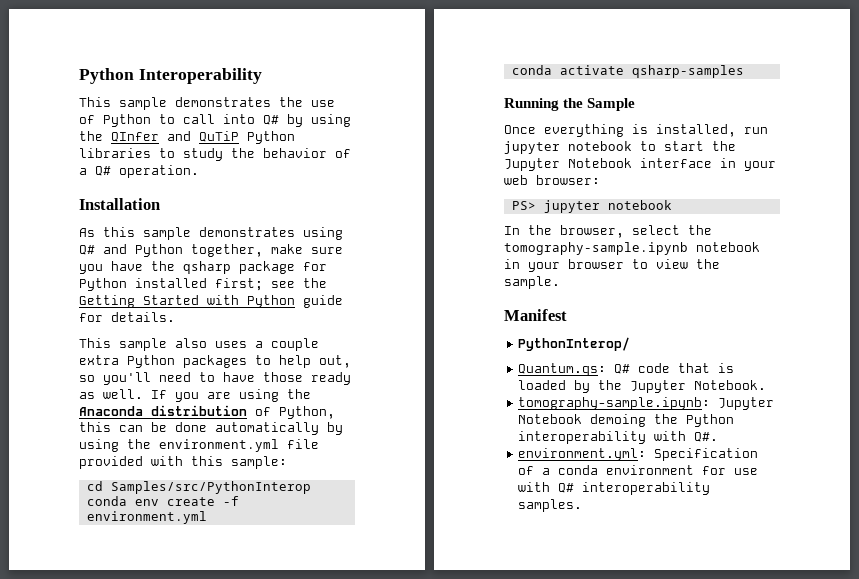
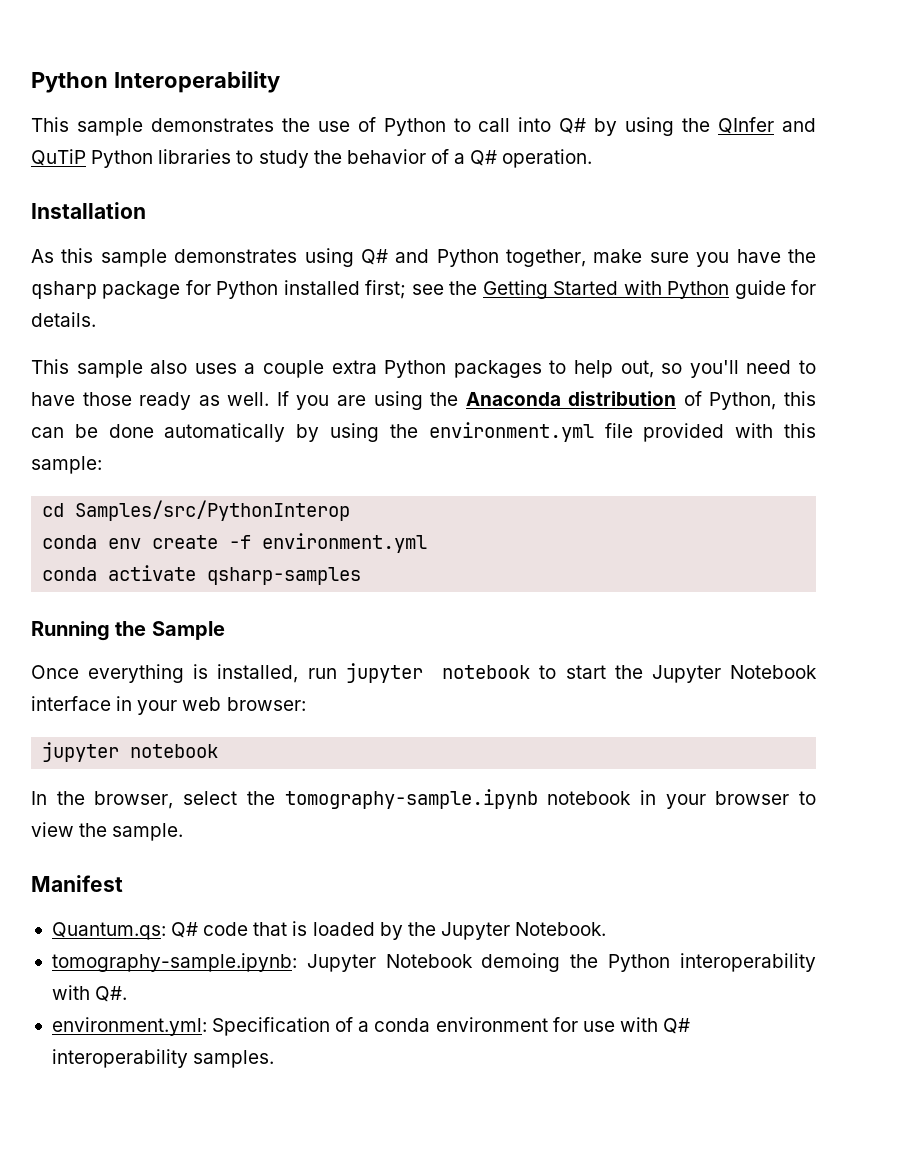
  Once everything is installed, run jupyter notebook to start the Jupyter Notebook interface in your web browser:
- PS> jupyter notebook
+ jupyter notebook
- PythonInterop/

